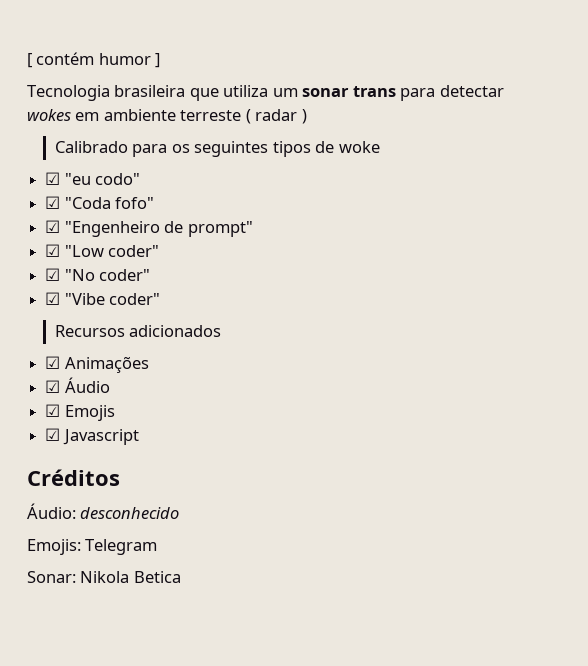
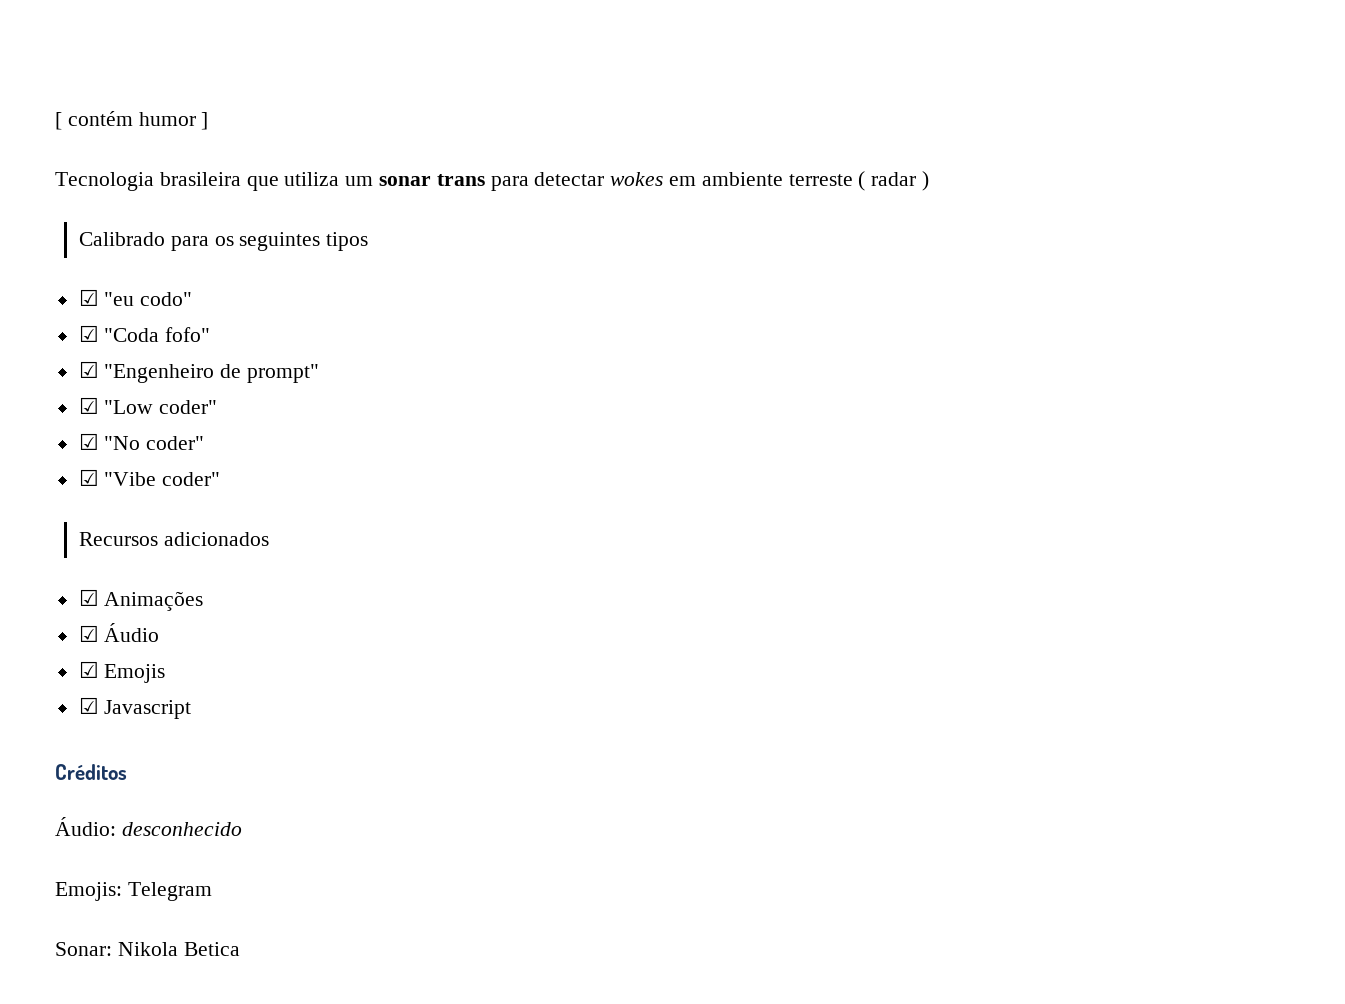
- Calibrado para os seguintes tipos de woke
+ Calibrado para os seguintes tipos

